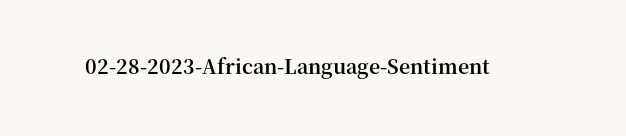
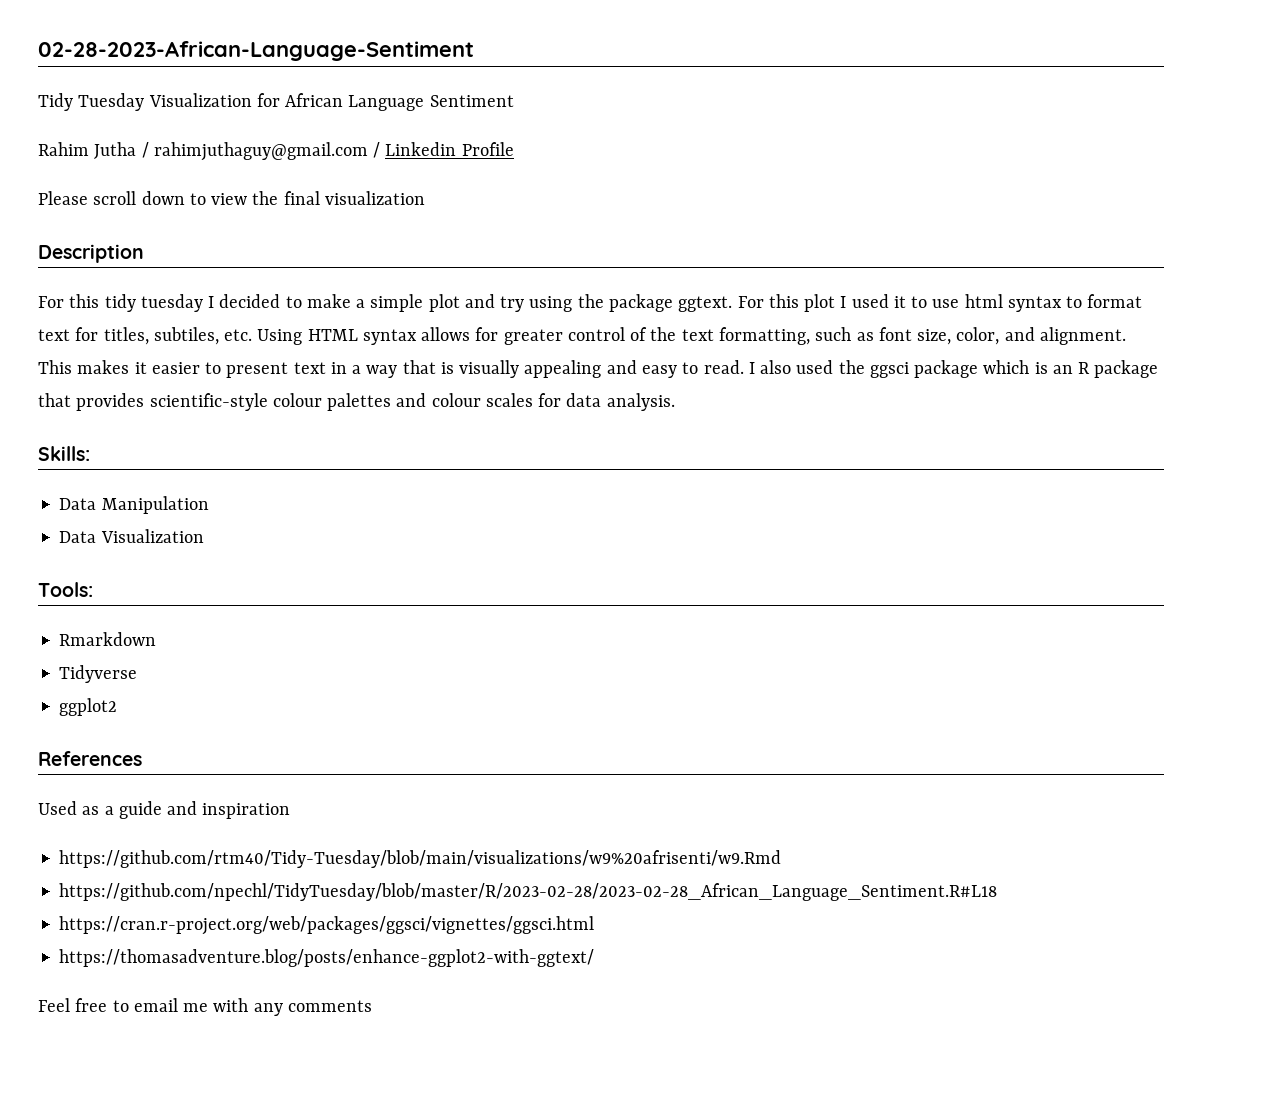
+ Tidy Tuesday Visualization for African Language Sentiment
+ Rahim Jutha / rahimjuthaguy@gmail.com / Linkedin Profile
+ Please scroll down to view the final visualization
+ Description
+ For this tidy tuesday I decided to make a simple plot and try using the package ggtext. For this plot I used it to use html syntax to format text for titles, subtiles, etc. Using HTML syntax allows for greater control of the text formatting, such as font size, color, and alignment. This makes it easier to present text in a way that is visually appealing and easy to read. I also used the ggsci package which is an R package that provides scientific-style colour palettes and colour scales for data analysis.
+ Skills:
+ Data Manipulation
+ Data Visualization
+ Tools:
+ Rmarkdown
+ Tidyverse
+ ggplot2
+ References
+ Used as a guide and inspiration
+ https://github.com/rtm40/Tidy-Tuesday/blob/main/visualizations/w9%20afrisenti/w9.Rmd
+ https://github.com/npechl/TidyTuesday/blob/master/R/2023-02-28/2023-02-28_African_Language_Sentiment.R#L18
+ https://cran.r-project.org/web/packages/ggsci/vignettes/ggsci.html
+ https://thomasadventure.blog/posts/enhance-ggplot2-with-ggtext/
+ Feel free to email me with any comments

